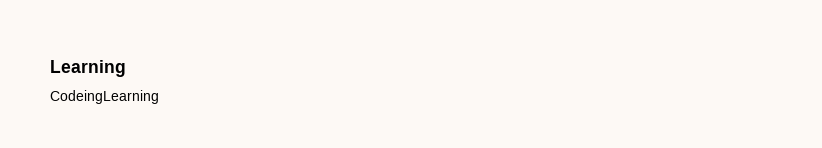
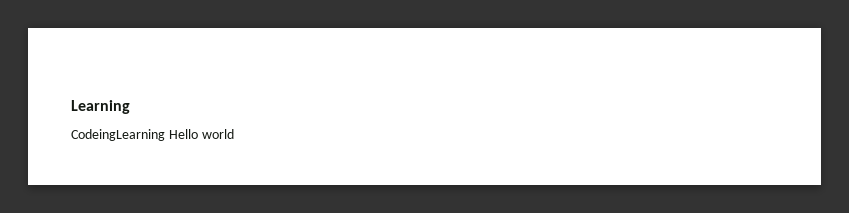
- CodeingLearning
+ CodeingLearning Hello world

